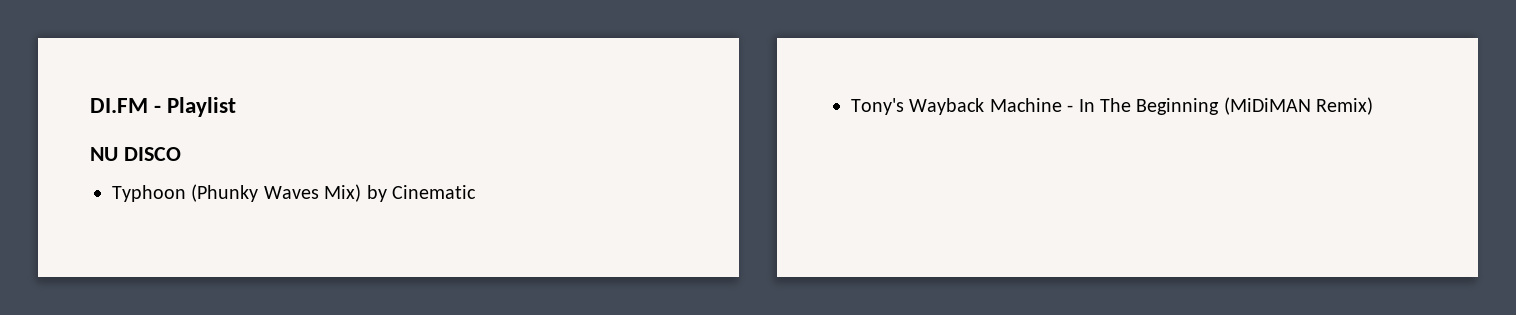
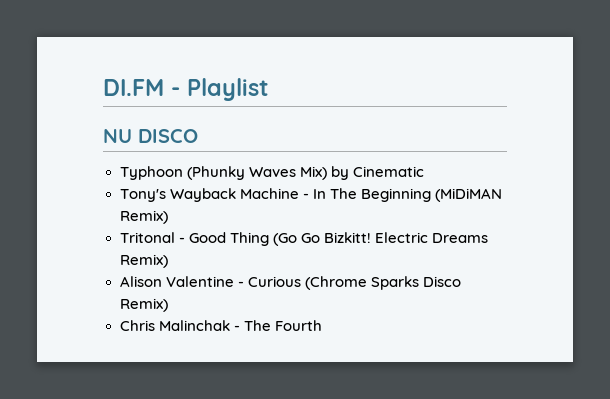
+ Tritonal - Good Thing (Go Go Bizkitt! Electric Dreams Remix)
+ Alison Valentine - Curious (Chrome Sparks Disco Remix)
+ Chris Malinchak - The Fourth

